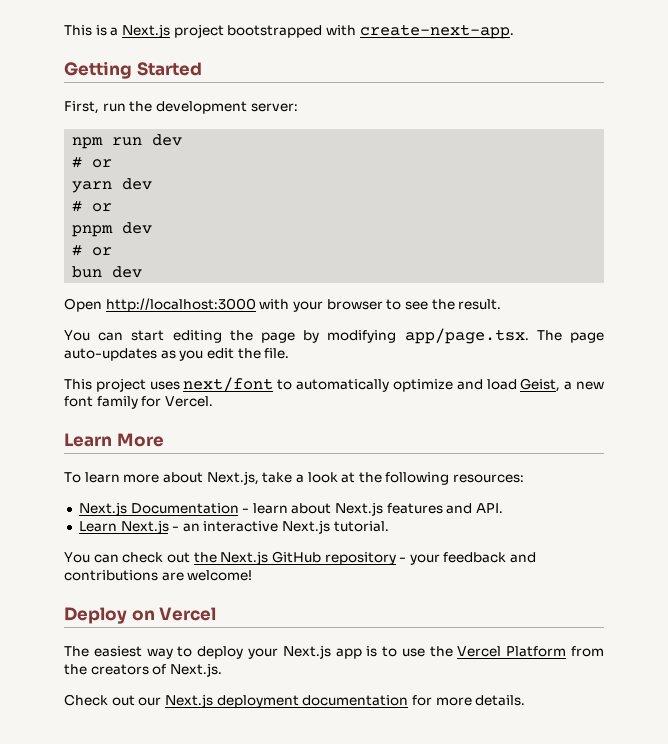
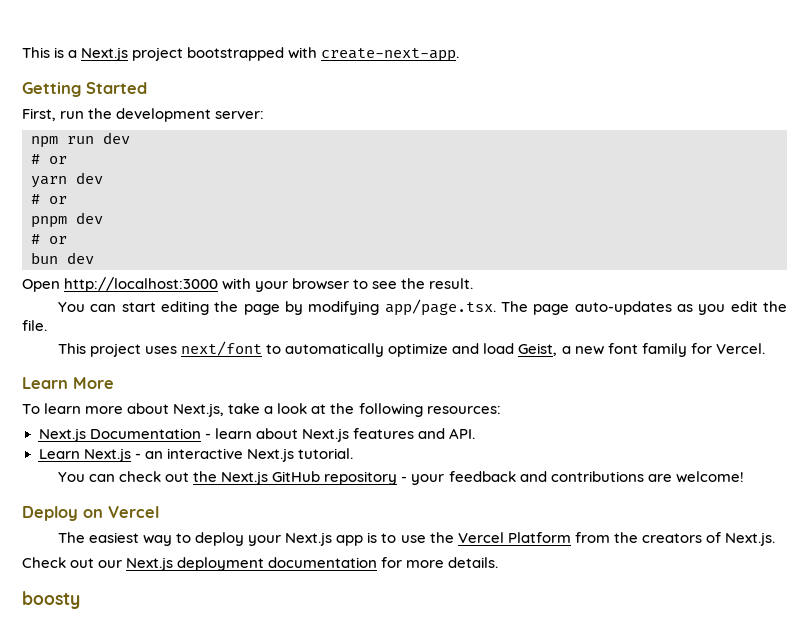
+ boosty

